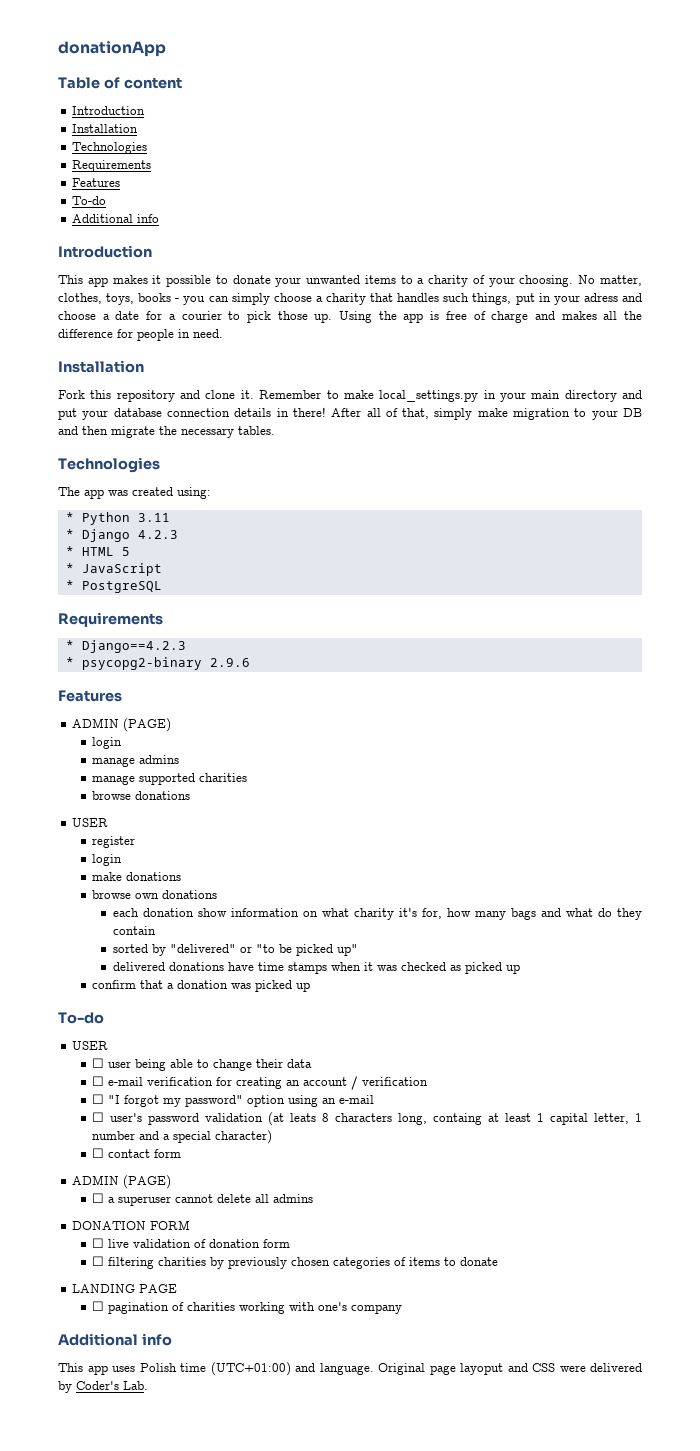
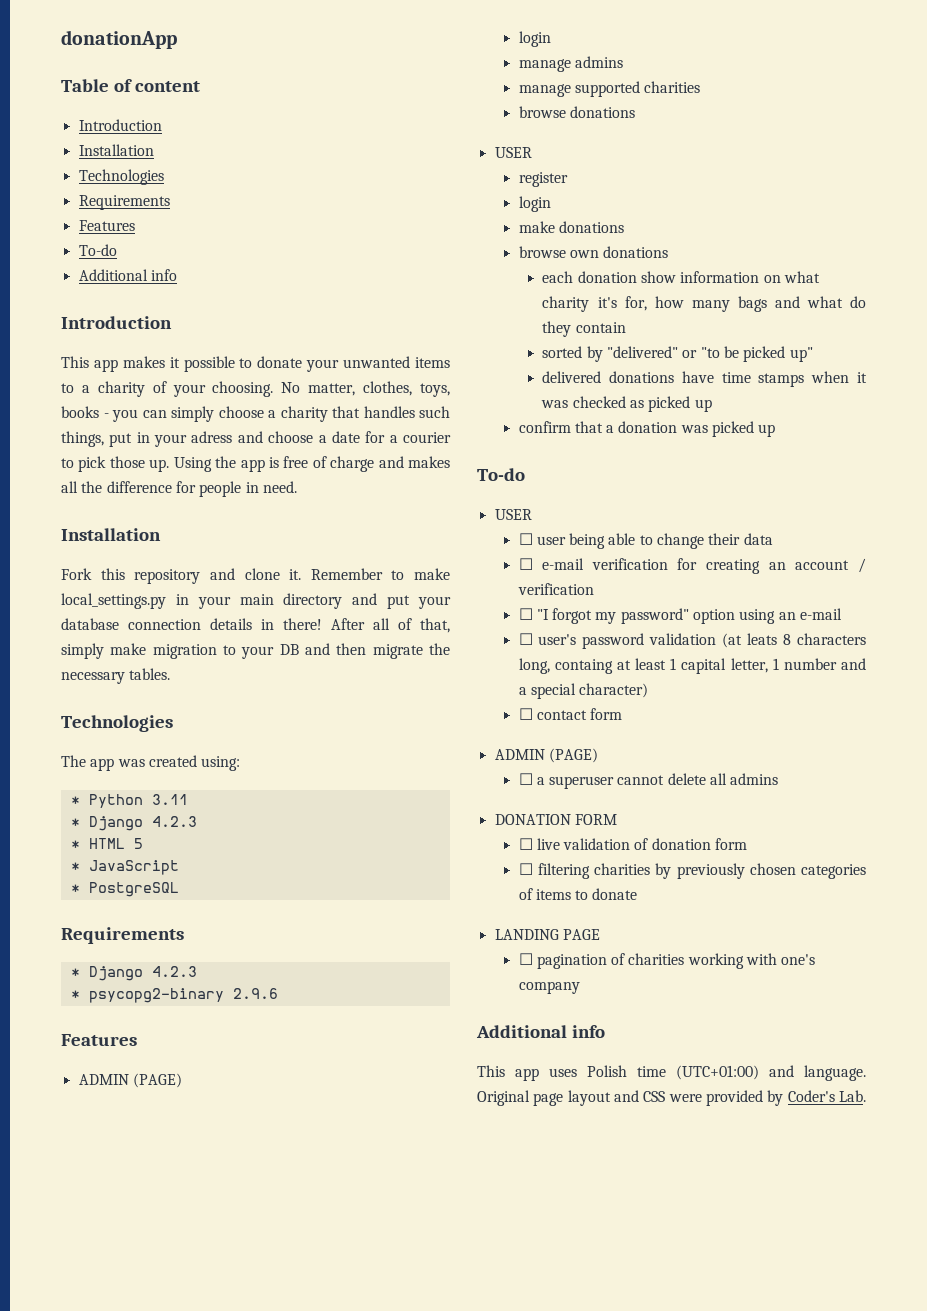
  * PostgreSQL
  Requirements
- * Django==4.2.3
+ * Django 4.2.3
- Original page layoput and CSS were delivered by Coder's Lab.
+ Original page layout and CSS were provided by Coder's Lab.

